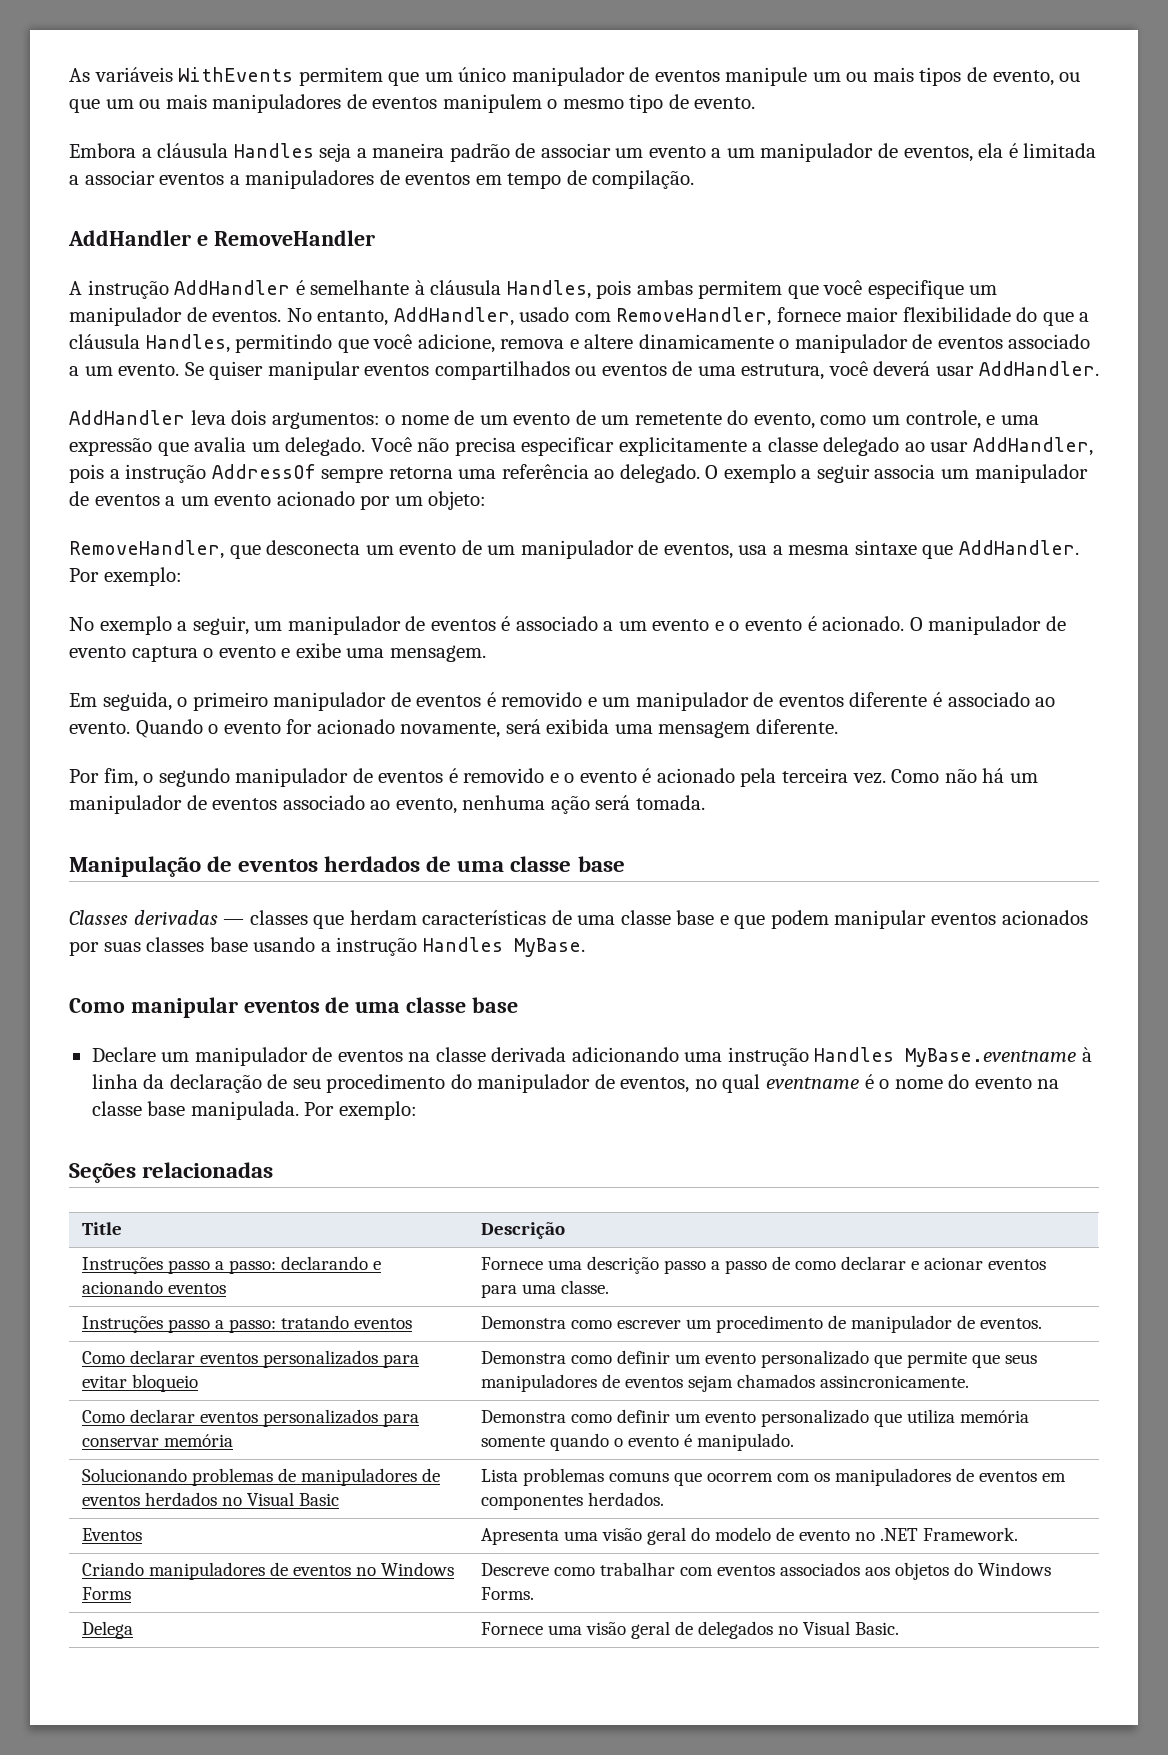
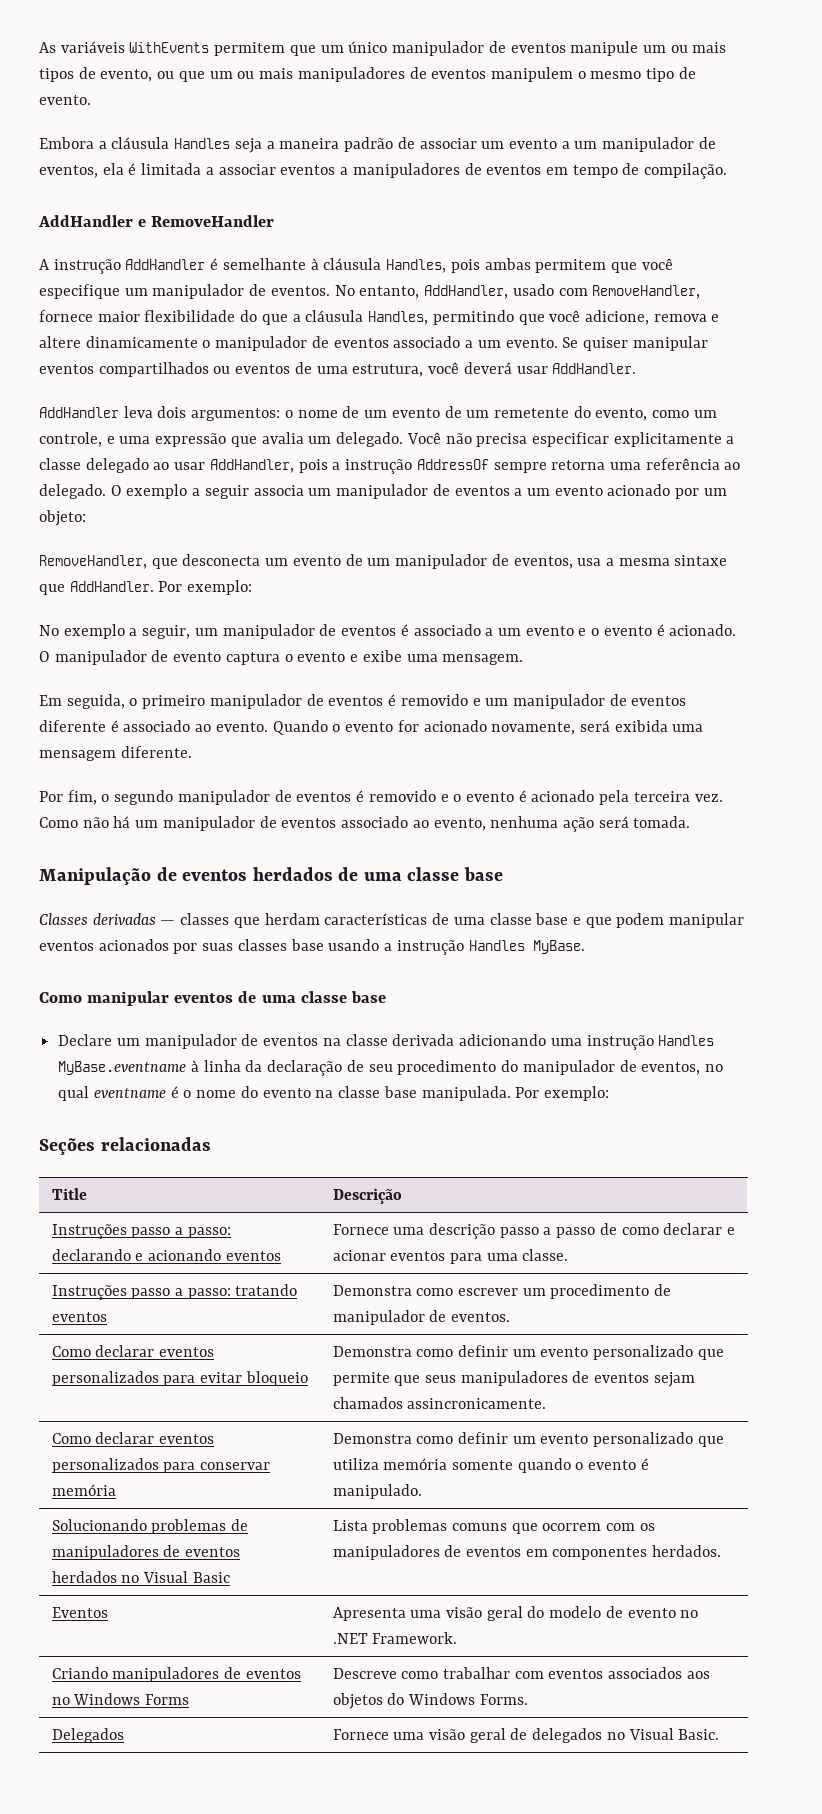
- Delega | Fornece uma visão geral de delegados no Visual Basic.
+ Delegados | Fornece uma visão geral de delegados no Visual Basic.

